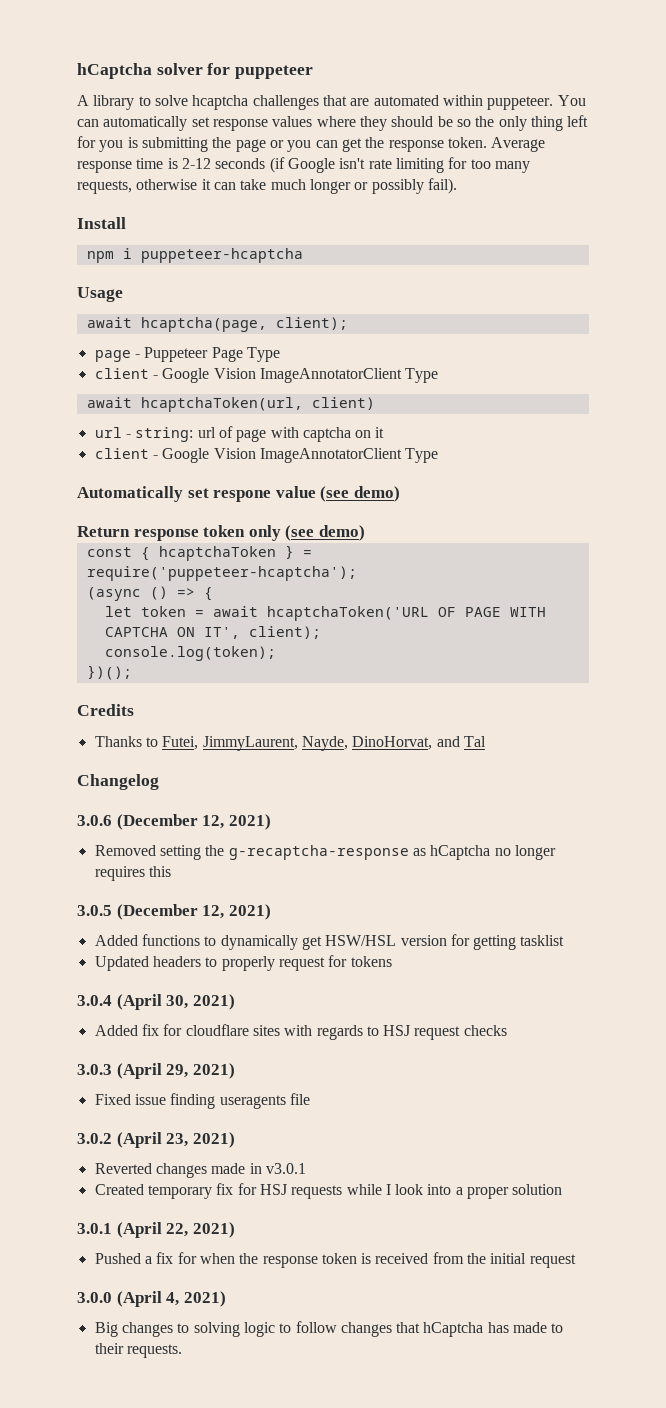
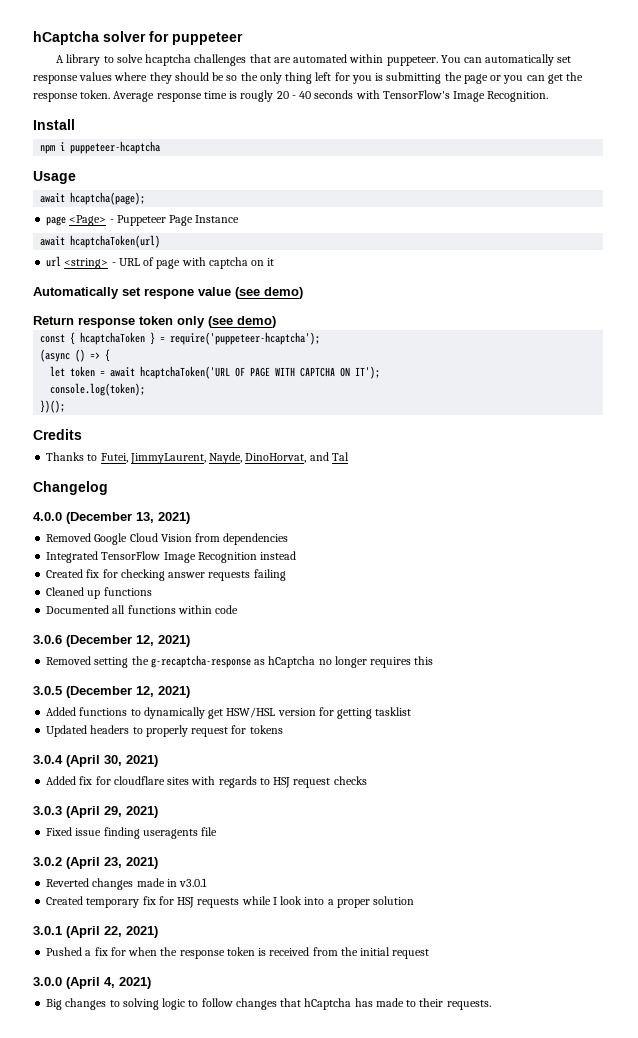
- Average response time is 2-12 seconds (if Google isn't rate limiting for too many requests, otherwise it can take much longer or possibly fail).
+ Average response time is rougly 20 - 40 seconds with TensorFlow's Image Recognition.
- await hcaptcha(page, client);
- page - Puppeteer Page Type
- client - Google Vision ImageAnnotatorClient Type
- await hcaptchaToken(url, client)
- url - string: url of page with captcha on it
- client - Google Vision ImageAnnotatorClient Type
+ await hcaptcha(page);
+ page <Page> - Puppeteer Page Instance
+ await hcaptchaToken(url)
+ url <string> - URL of page with captcha on it
- let token = await hcaptchaToken('URL OF PAGE WITH CAPTCHA ON IT', client);
+ let token = await hcaptchaToken('URL OF PAGE WITH CAPTCHA ON IT');
+ 4.0.0 (December 13, 2021)
+ Removed Google Cloud Vision from dependencies
+ Integrated TensorFlow Image Recognition instead
+ Created fix for checking answer requests failing
+ Cleaned up functions
+ Documented all functions within code

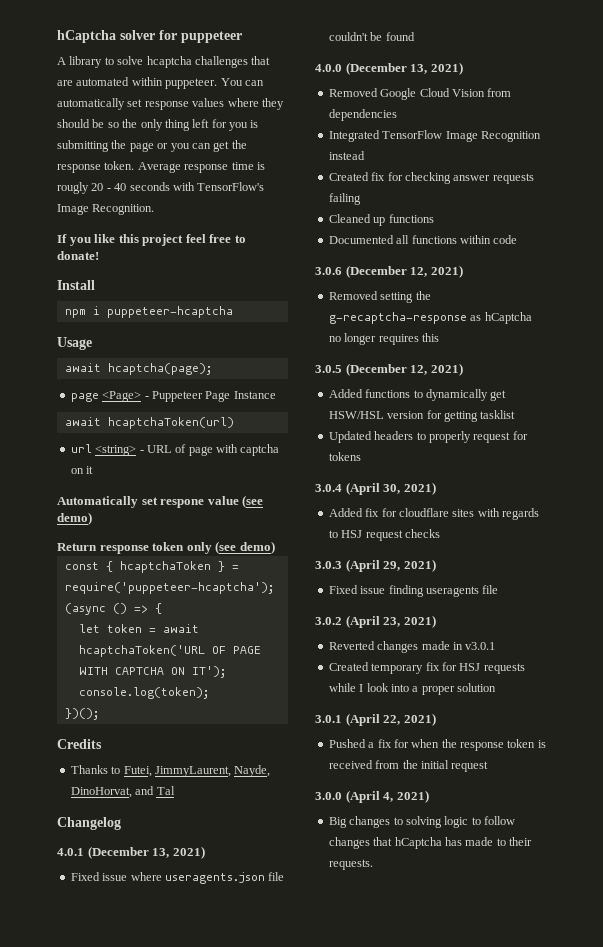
+ If you like this project feel free to donate!
+ 4.0.1 (December 13, 2021)
+ Fixed issue where useragents.json file couldn't be found

